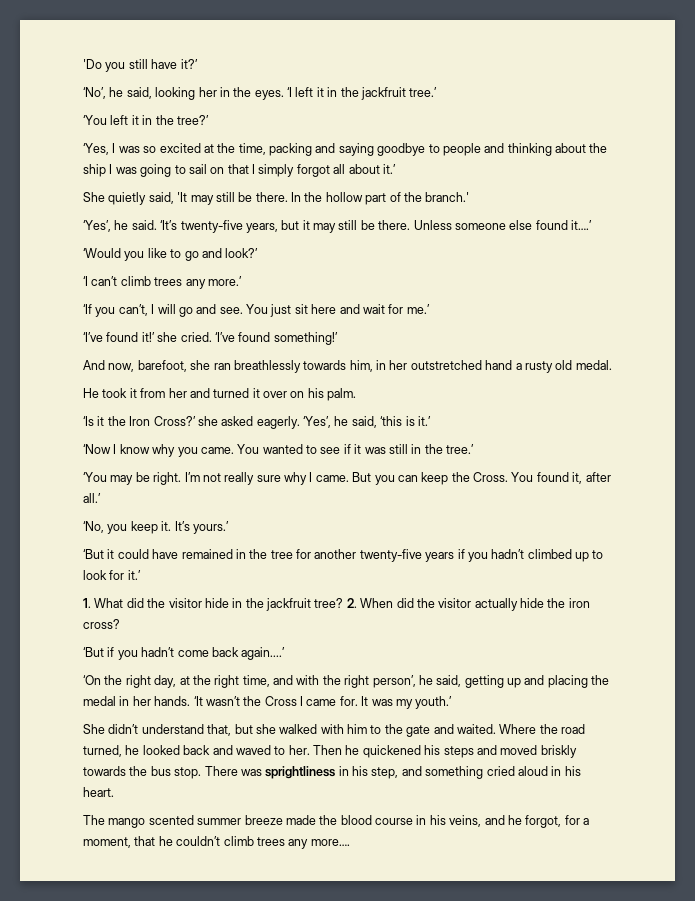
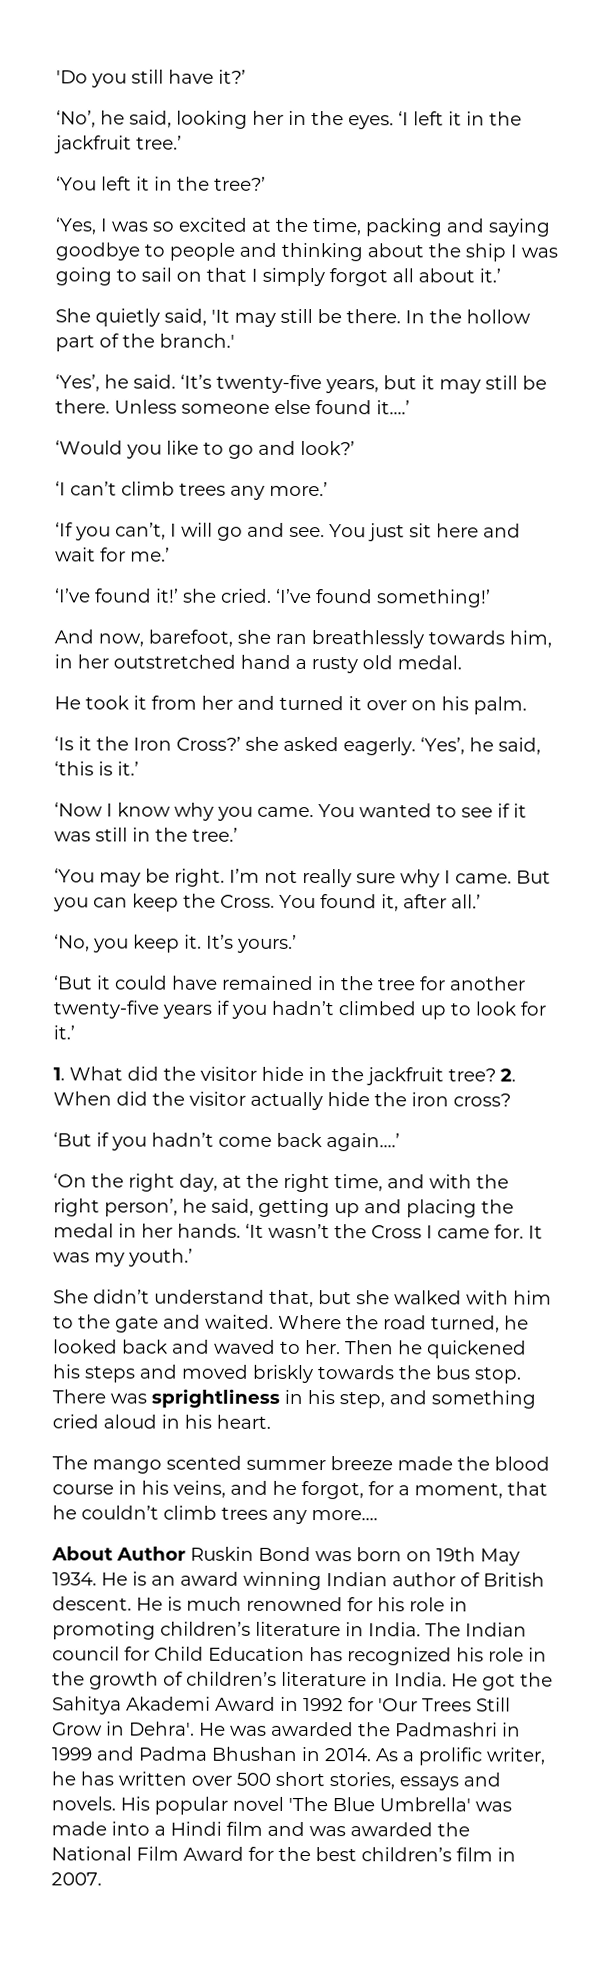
+ About Author Ruskin Bond was born on 19th May 1934. He is an award winning Indian author of British descent. He is much renowned for his role in promoting children’s literature in India. The Indian council for Child Education has recognized his role in the growth of children’s literature in India. He got the Sahitya Akademi Award in 1992 for 'Our Trees Still Grow in Dehra'. He was awarded the Padmashri in 1999 and Padma Bhushan in 2014. As a prolific writer, he has written over 500 short stories, essays and novels. His popular novel 'The Blue Umbrella' was made into a Hindi film and was awarded the National Film Award for the best children’s film in 2007.

